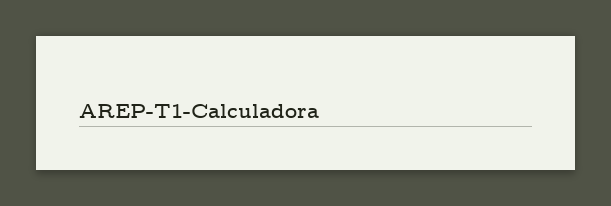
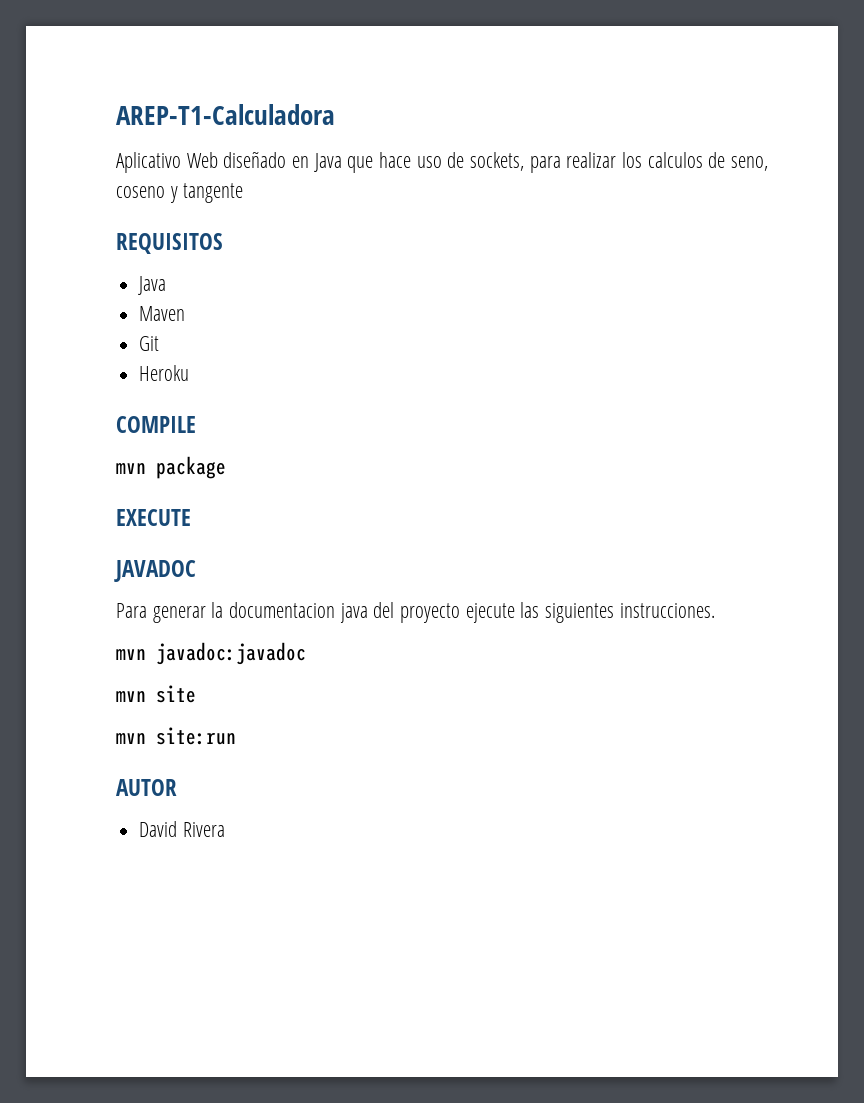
+ Aplicativo Web diseñado en Java que hace uso de sockets, para realizar los calculos de seno, coseno y tangente
+ REQUISITOS
+ Java
+ Maven
+ Git
+ Heroku
+ COMPILE
+ mvn package
+ EXECUTE
+ JAVADOC
+ Para generar la documentacion java del proyecto ejecute las siguientes instrucciones.
+ mvn javadoc:javadoc
+ mvn site
+ mvn site:run
+ AUTOR
+ David Rivera

